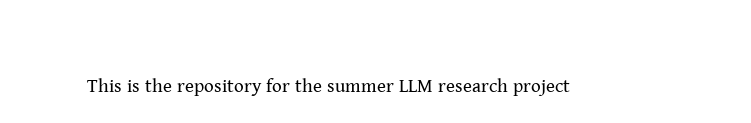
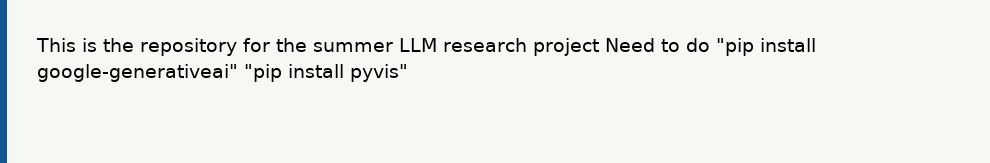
- This is the repository for the summer LLM research project
+ This is the repository for the summer LLM research project Need to do "pip install google-generativeai" "pip install pyvis"

